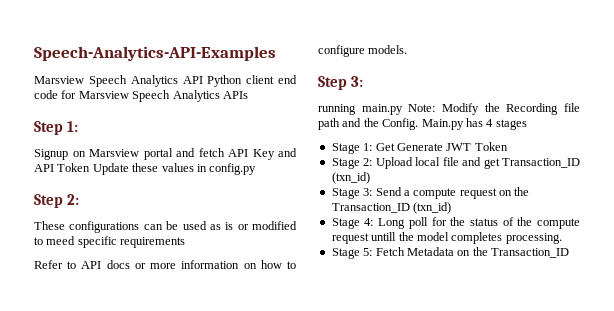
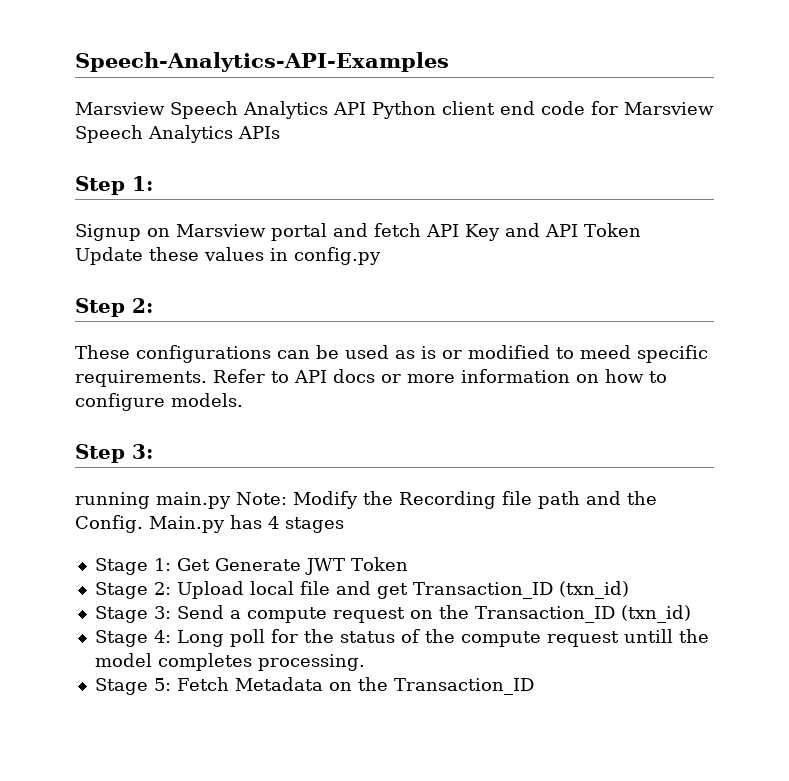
- These configurations can be used as is or modified to meed specific requirements
- Refer to API docs or more information on how to configure models.
+ These configurations can be used as is or modified to meed specific requirements. Refer to API docs or more information on how to configure models.

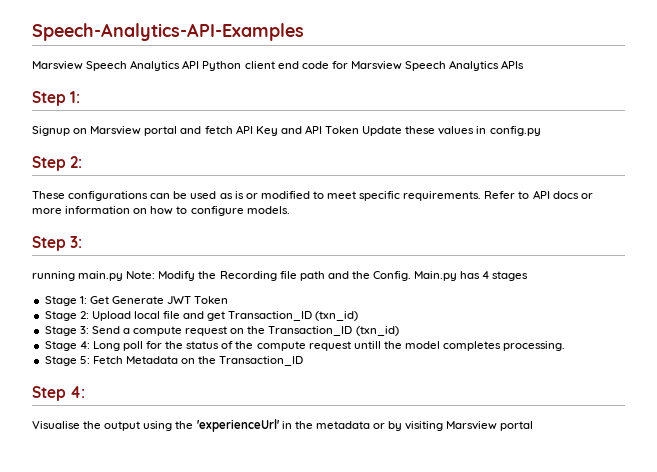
- These configurations can be used as is or modified to meed specific requirements.
+ These configurations can be used as is or modified to meet specific requirements.
+ Step 4:
+ Visualise the output using the 'experienceUrl' in the metadata or by visiting Marsview portal

